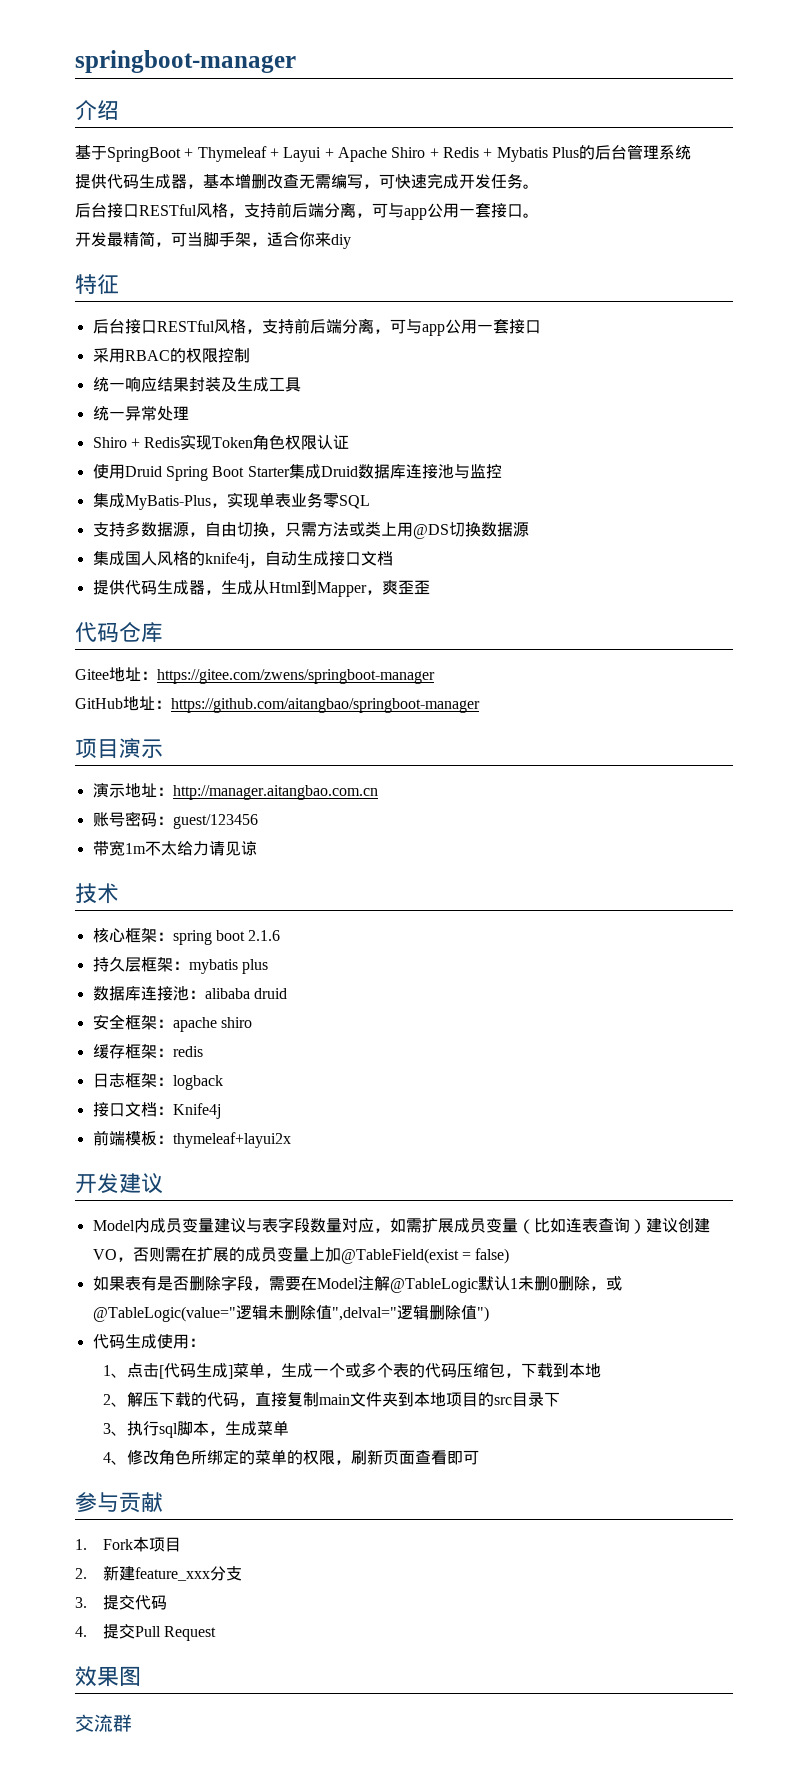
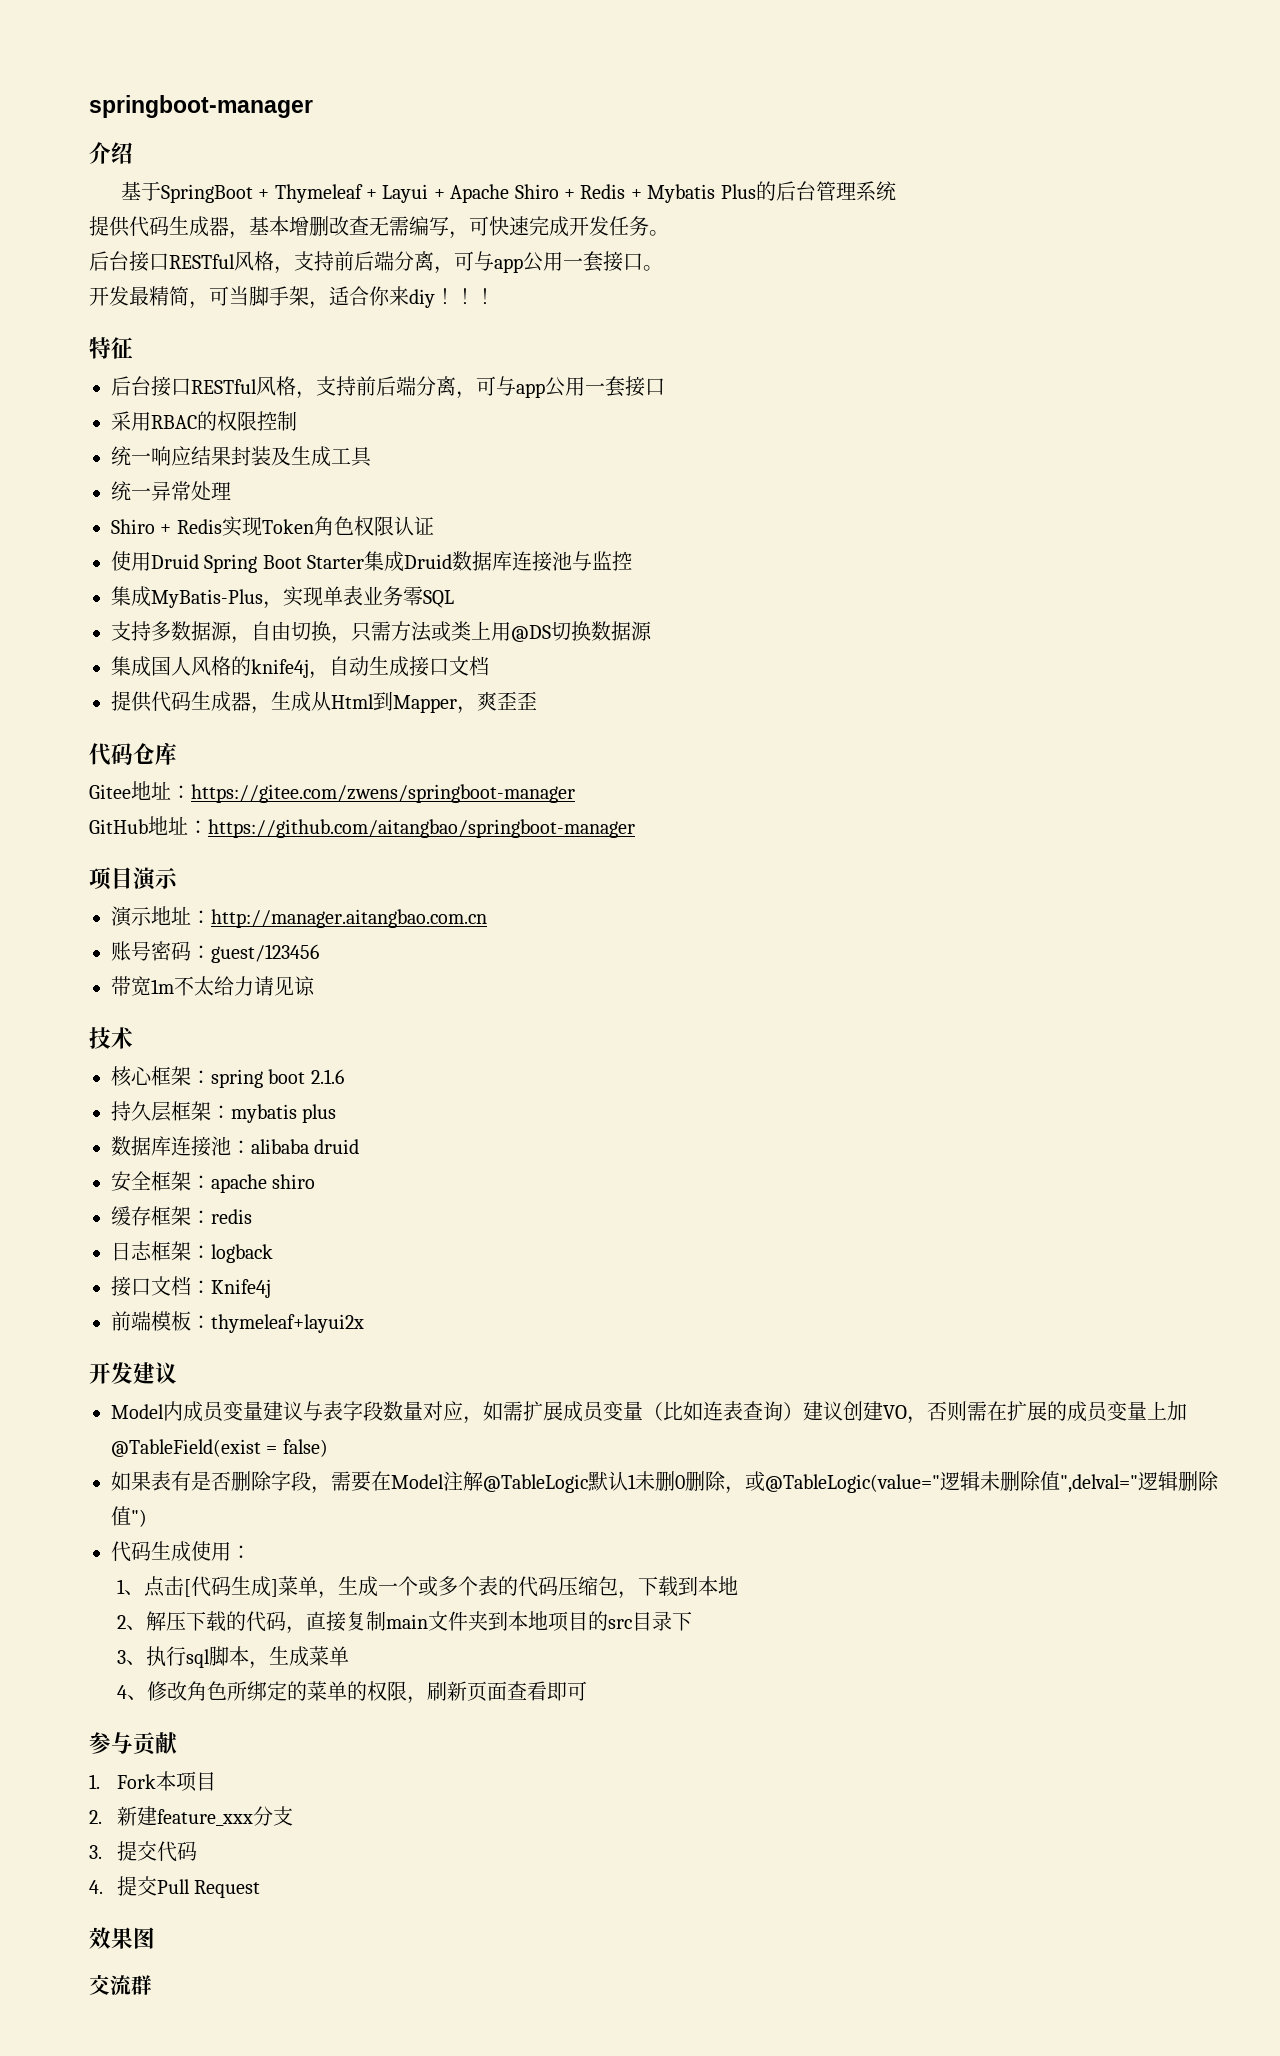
- 开发最精简，可当脚手架，适合你来diy
+ 开发最精简，可当脚手架，适合你来diy！！！

